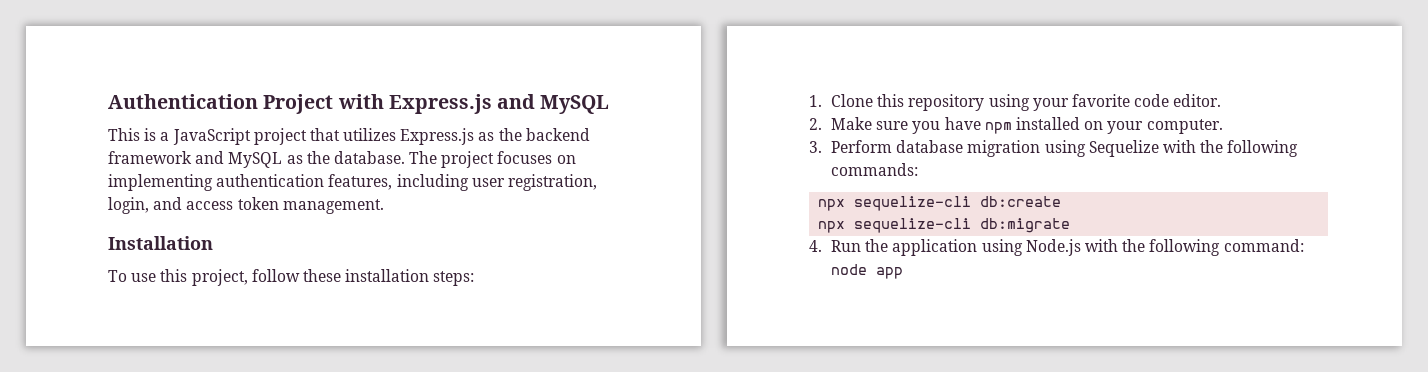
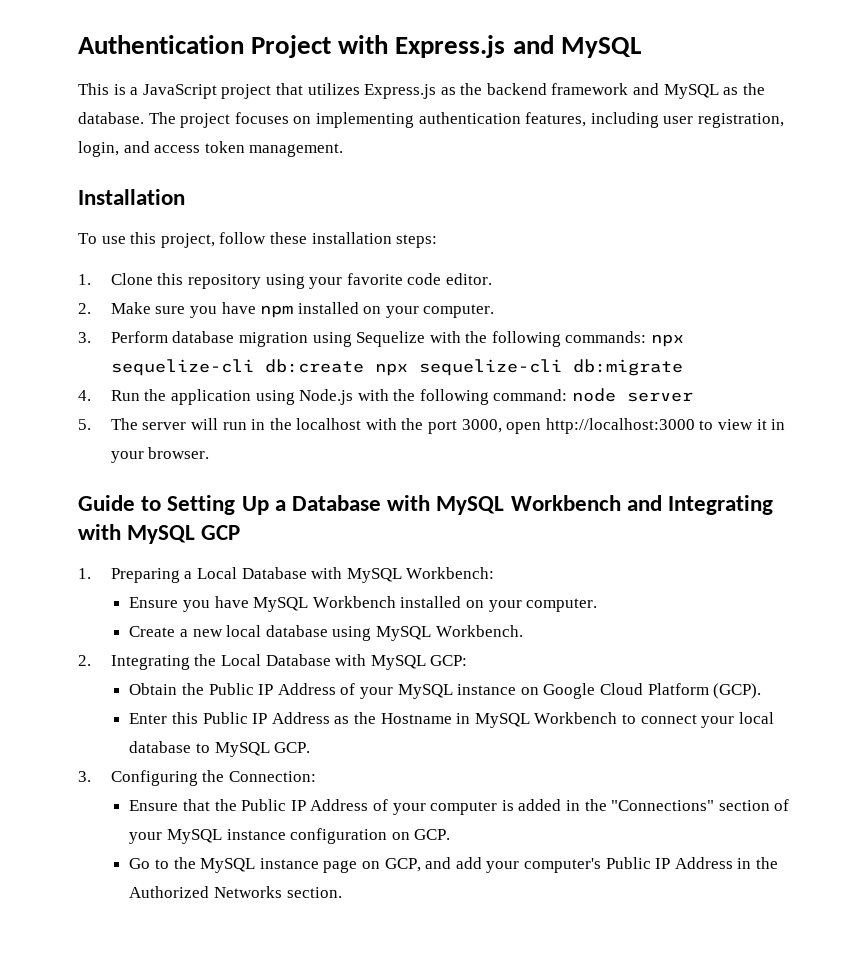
- 3. Perform database migration using Sequelize with the following commands:
- npx sequelize-cli db:create
- npx sequelize-cli db:migrate
+ 3. Perform database migration using Sequelize with the following commands: npx sequelize-cli db:create npx sequelize-cli db:migrate
- 4. Run the application using Node.js with the following command: node app
+ 4. Run the application using Node.js with the following command: node server
+ 5. The server will run in the localhost with the port 3000, open http://localhost:3000 to view it in your browser.
+ Guide to Setting Up a Database with MySQL Workbench and Integrating with MySQL GCP
+ 1. Preparing a Local Database with MySQL Workbench:
+ Ensure you have MySQL Workbench installed on your computer.
+ Create a new local database using MySQL Workbench.
+ 2. Integrating the Local Database with MySQL GCP:
+ Obtain the Public IP Address of your MySQL instance on Google Cloud Platform (GCP).
+ Enter this Public IP Address as the Hostname in MySQL Workbench to connect your local database to MySQL GCP.
+ 3. Configuring the Connection:
+ Ensure that the Public IP Address of your computer is added in the "Connections" section of your MySQL instance configuration on GCP.
+ Go to the MySQL instance page on GCP, and add your computer's Public IP Address in the Authorized Networks section.

